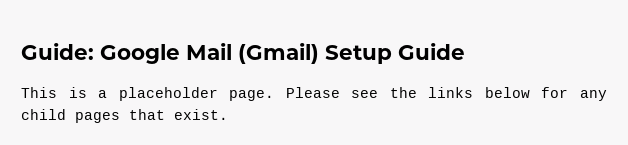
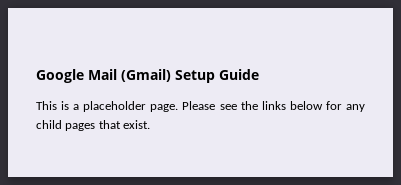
- Guide: Google Mail (Gmail) Setup Guide
+ Google Mail (Gmail) Setup Guide

